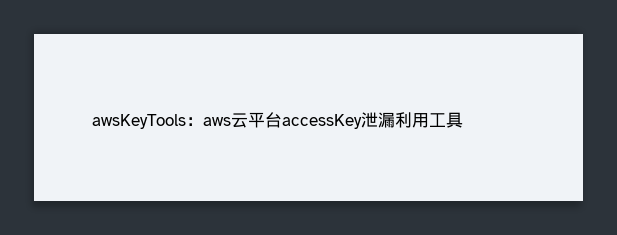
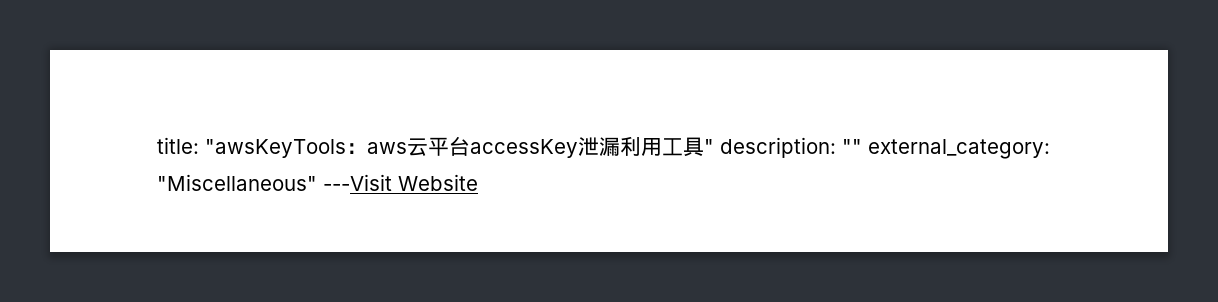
- awsKeyTools：aws云平台accessKey泄漏利用工具
+ title: "awsKeyTools：aws云平台accessKey泄漏利用工具" description: "" external_category: "Miscellaneous" ---Visit Website

